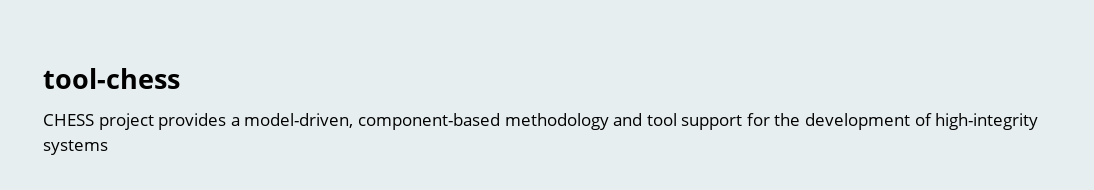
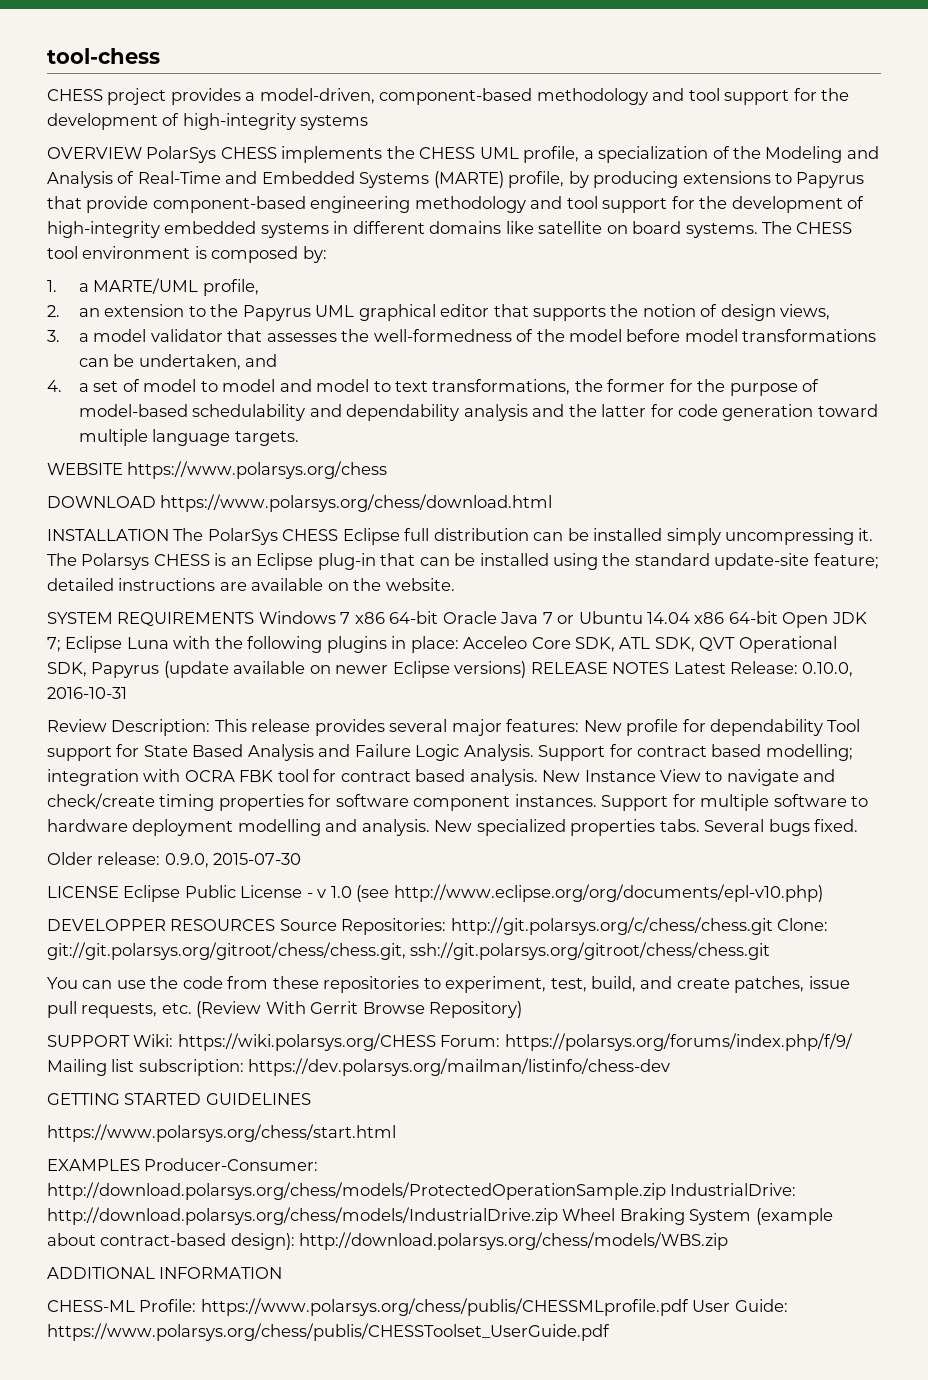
+ OVERVIEW PolarSys CHESS implements the CHESS UML profile, a specialization of the Modeling and Analysis of Real-Time and Embedded Systems (MARTE) profile, by producing extensions to Papyrus that provide component-based engineering methodology and tool support for the development of high-integrity embedded systems in different domains like satellite on board systems. The CHESS tool environment is composed by:
+ 1. a MARTE/UML profile,
+ 2. an extension to the Papyrus UML graphical editor that supports the notion of design views,
+ 3. a model validator that assesses the well-formedness of the model before model transformations can be undertaken, and
+ 4. a set of model to model and model to text transformations, the former for the purpose of model-based schedulability and dependability analysis and the latter for code generation toward multiple language targets.
+ WEBSITE https://www.polarsys.org/chess
+ DOWNLOAD https://www.polarsys.org/chess/download.html
+ INSTALLATION The PolarSys CHESS Eclipse full distribution can be installed simply uncompressing it. The Polarsys CHESS is an Eclipse plug-in that can be installed using the standard update-site feature; detailed instructions are available on the website.
+ SYSTEM REQUIREMENTS Windows 7 x86 64-bit Oracle Java 7 or Ubuntu 14.04 x86 64-bit Open JDK 7; Eclipse Luna with the following plugins in place: Acceleo Core SDK, ATL SDK, QVT Operational SDK, Papyrus (update available on newer Eclipse versions) RELEASE NOTES Latest Release: 0.10.0, 2016-10-31
+ Review Description: This release provides several major features: New profile for dependability Tool support for State Based Analysis and Failure Logic Analysis. Support for contract based modelling; integration with OCRA FBK tool for contract based analysis. New Instance View to navigate and check/create timing properties for software component instances. Support for multiple software to hardware deployment modelling and analysis. New specialized properties tabs. Several bugs fixed.
+ Older release: 0.9.0, 2015-07-30
+ LICENSE Eclipse Public License - v 1.0 (see http://www.eclipse.org/org/documents/epl-v10.php)
+ DEVELOPPER RESOURCES Source Repositories: http://git.polarsys.org/c/chess/chess.git Clone: git://git.polarsys.org/gitroot/chess/chess.git, ssh://git.polarsys.org/gitroot/chess/chess.git
+ You can use the code from these repositories to experiment, test, build, and create patches, issue pull requests, etc. (Review With Gerrit Browse Repository)
+ SUPPORT Wiki: https://wiki.polarsys.org/CHESS Forum: https://polarsys.org/forums/index.php/f/9/ Mailing list subscription: https://dev.polarsys.org/mailman/listinfo/chess-dev
+ GETTING STARTED GUIDELINES
+ https://www.polarsys.org/chess/start.html
+ EXAMPLES Producer-Consumer: http://download.polarsys.org/chess/models/ProtectedOperationSample.zip IndustrialDrive: http://download.polarsys.org/chess/models/IndustrialDrive.zip Wheel Braking System (example about contract-based design): http://download.polarsys.org/chess/models/WBS.zip
+ ADDITIONAL INFORMATION
+ CHESS-ML Profile: https://www.polarsys.org/chess/publis/CHESSMLprofile.pdf User Guide: https://www.polarsys.org/chess/publis/CHESSToolset_UserGuide.pdf

